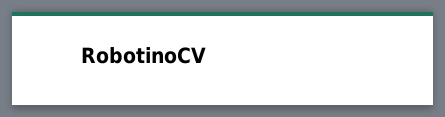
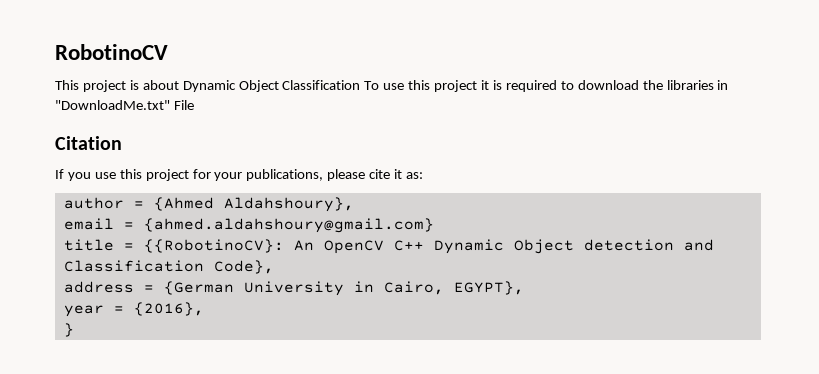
+ This project is about Dynamic Object Classification To use this project it is required to download the libraries in "DownloadMe.txt" File
+ Citation
+ If you use this project for your publications, please cite it as:
+ author = {Ahmed Aldahshoury},
+ email = {ahmed.aldahshoury@gmail.com}
+ title = {{RobotinoCV}: An OpenCV C++ Dynamic Object detection and Classification Code},
+ address = {German University in Cairo, EGYPT},
+ year = {2016},
+ }

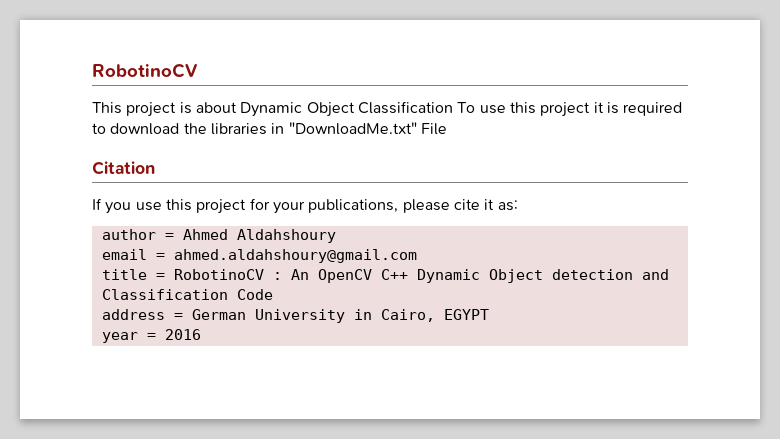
- author = {Ahmed Aldahshoury},
+ author = Ahmed Aldahshoury
- email = {ahmed.aldahshoury@gmail.com}
+ email = ahmed.aldahshoury@gmail.com
- title = {{RobotinoCV}: An OpenCV C++ Dynamic Object detection and Classification Code},
+ title = RobotinoCV : An OpenCV C++ Dynamic Object detection and Classification Code
- address = {German University in Cairo, EGYPT},
+ address = German University in Cairo, EGYPT
- year = {2016},
- }
+ year = 2016

